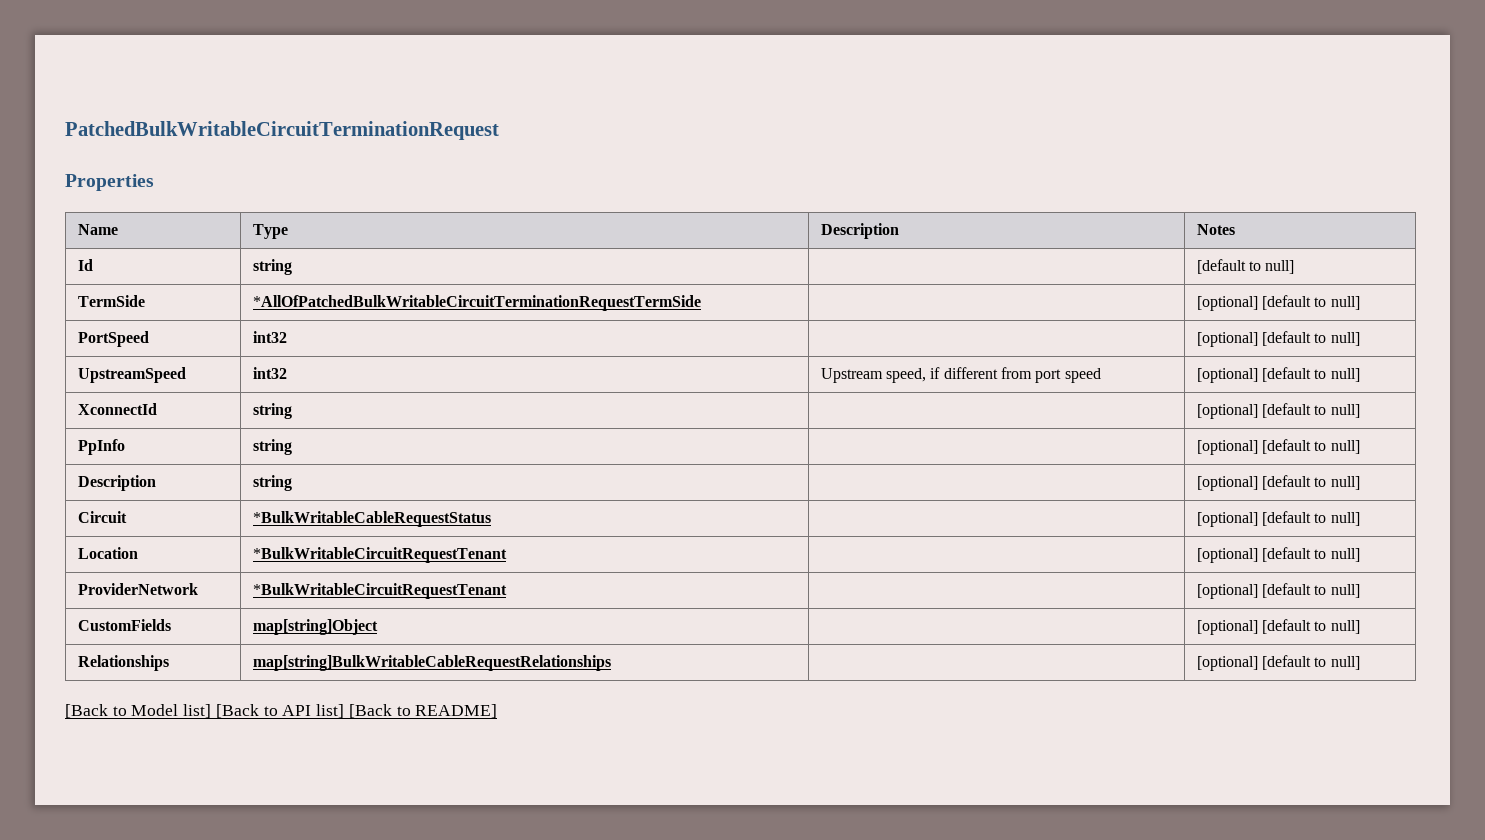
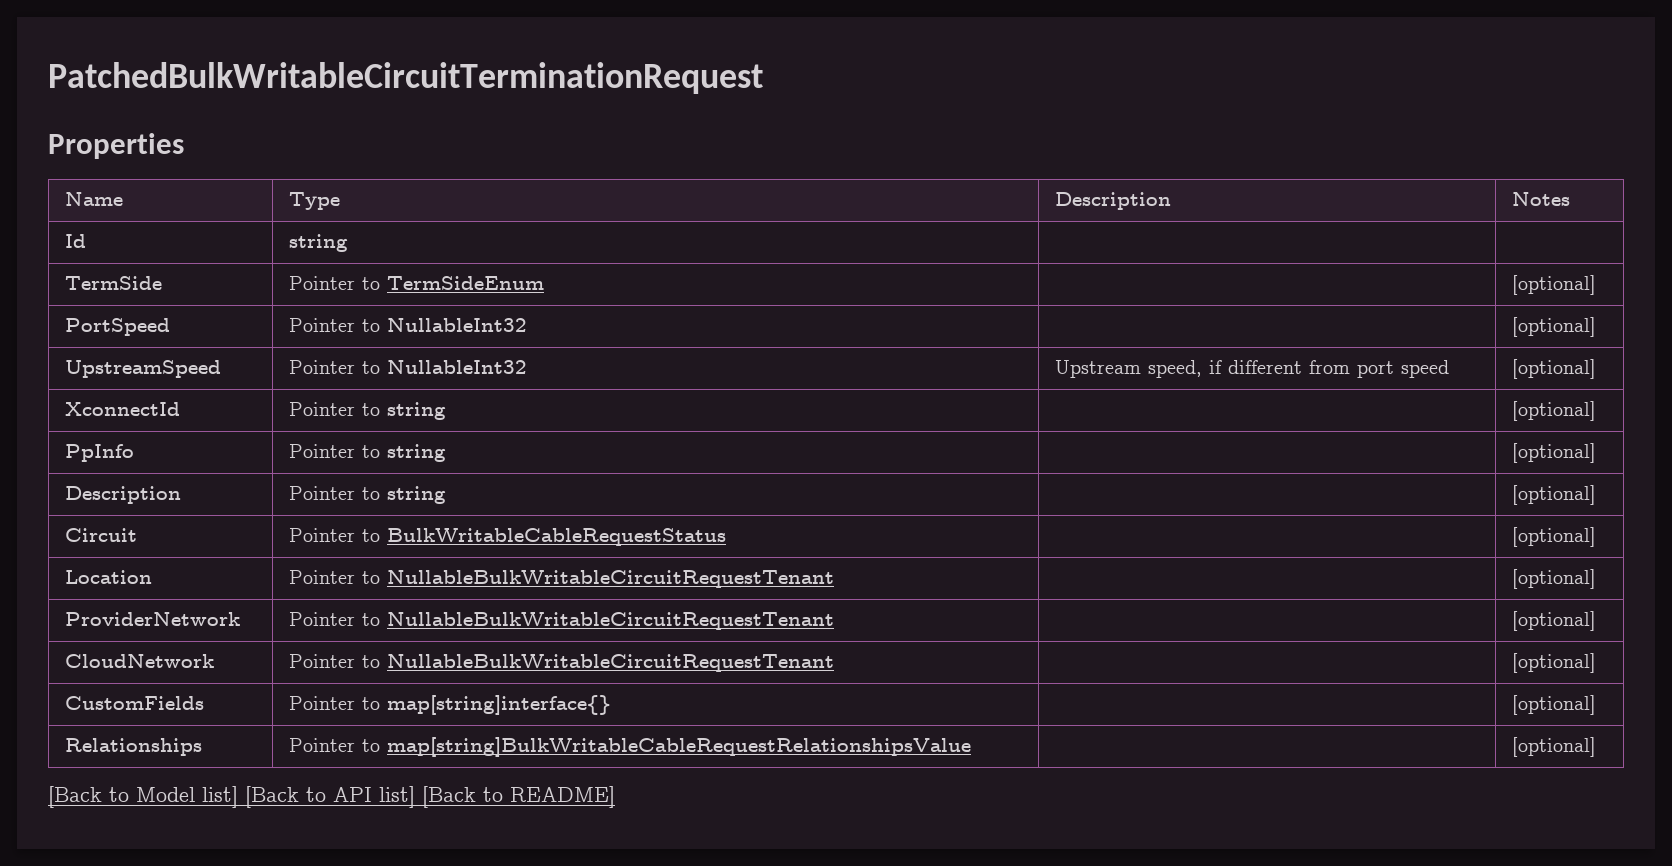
- Id | string | | [default to null]
- TermSide | *AllOfPatchedBulkWritableCircuitTerminationRequestTermSide | | [optional] [default to null]
- PortSpeed | int32 | | [optional] [default to null]
- UpstreamSpeed | int32 | Upstream speed, if different from port speed | [optional] [default to null]
+ Id | string | |
+ TermSide | Pointer to TermSideEnum | | [optional]
+ PortSpeed | Pointer to NullableInt32 | | [optional]
+ UpstreamSpeed | Pointer to NullableInt32 | Upstream speed, if different from port speed | [optional]
- XconnectId | string | | [optional] [default to null]
+ XconnectId | Pointer to string | | [optional]
- PpInfo | string | | [optional] [default to null]
- Description | string | | [optional] [default to null]
- Circuit | *BulkWritableCableRequestStatus | | [optional] [default to null]
- Location | *BulkWritableCircuitRequestTenant | | [optional] [default to null]
- ProviderNetwork | *BulkWritableCircuitRequestTenant | | [optional] [default to null]
- CustomFields | map[string]Object | | [optional] [default to null]
- Relationships | map[string]BulkWritableCableRequestRelationships | | [optional] [default to null]
+ PpInfo | Pointer to string | | [optional]
+ Description | Pointer to string | | [optional]
+ Circuit | Pointer to BulkWritableCableRequestStatus | | [optional]
+ Location | Pointer to NullableBulkWritableCircuitRequestTenant | | [optional]
+ ProviderNetwork | Pointer to NullableBulkWritableCircuitRequestTenant | | [optional]
+ CloudNetwork | Pointer to NullableBulkWritableCircuitRequestTenant | | [optional]
+ CustomFields | Pointer to map[string]interface{} | | [optional]
+ Relationships | Pointer to map[string]BulkWritableCableRequestRelationshipsValue | | [optional]

